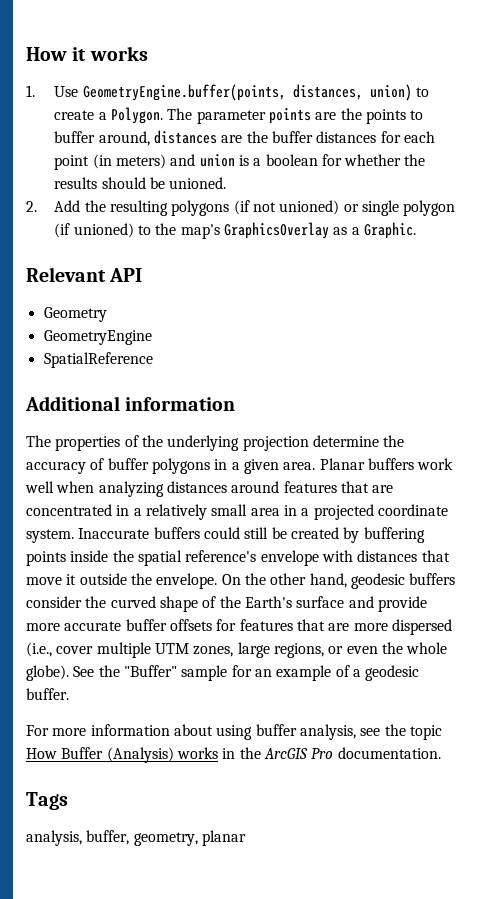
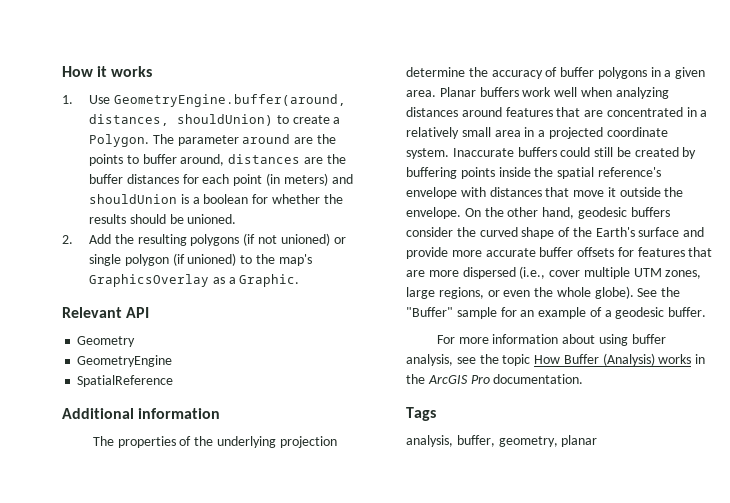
- 1. Use GeometryEngine.buffer(points, distances, union) to create a Polygon.
+ 1. Use GeometryEngine.buffer(around, distances, shouldUnion) to create a Polygon.
- The parameter points are the points to buffer around, distances are the buffer distances for each point (in meters) and union is a boolean for whether the results should be unioned.
+ The parameter around are the points to buffer around, distances are the buffer distances for each point (in meters) and shouldUnion is a boolean for whether the results should be unioned.

